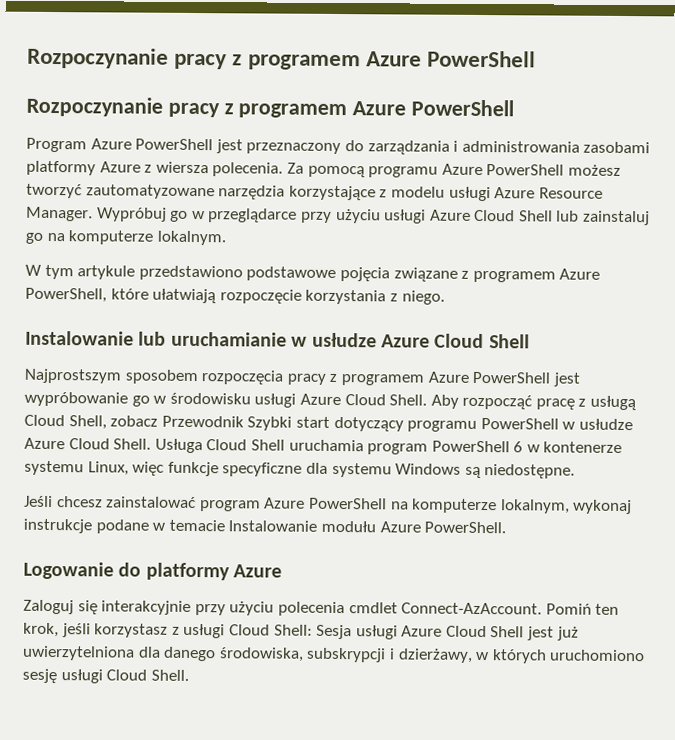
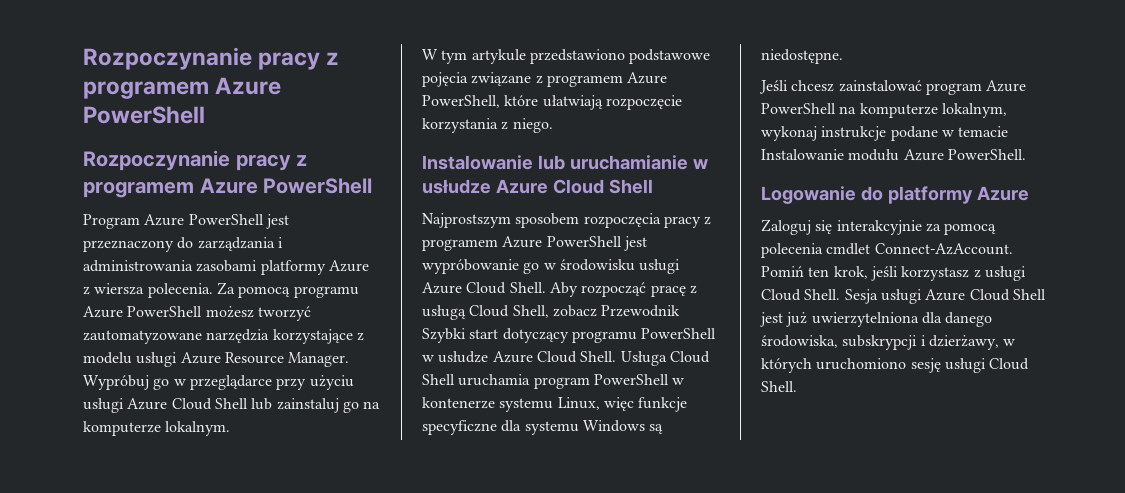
- Usługa Cloud Shell uruchamia program PowerShell 6 w kontenerze systemu Linux, więc funkcje specyficzne dla systemu Windows są niedostępne.
+ Usługa Cloud Shell uruchamia program PowerShell w kontenerze systemu Linux, więc funkcje specyficzne dla systemu Windows są niedostępne.
- Zaloguj się interakcyjnie przy użyciu polecenia cmdlet Connect-AzAccount.
+ Zaloguj się interakcyjnie za pomocą polecenia cmdlet Connect-AzAccount.
- Pomiń ten krok, jeśli korzystasz z usługi Cloud Shell: Sesja usługi Azure Cloud Shell jest już uwierzytelniona dla danego środowiska, subskrypcji i dzierżawy, w których uruchomiono sesję usługi Cloud Shell.
+ Pomiń ten krok, jeśli korzystasz z usługi Cloud Shell. Sesja usługi Azure Cloud Shell jest już uwierzytelniona dla danego środowiska, subskrypcji i dzierżawy, w których uruchomiono sesję usługi Cloud Shell.

